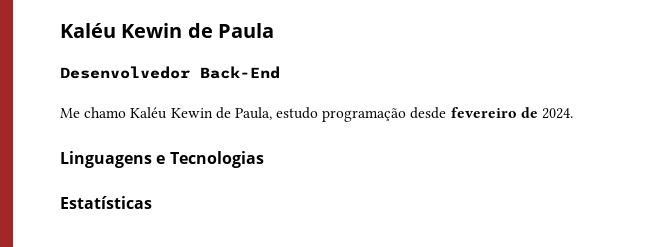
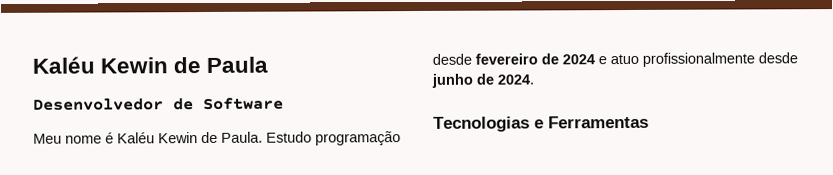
- Desenvolvedor Back-End
- Me chamo Kaléu Kewin de Paula, estudo programação desde fevereiro de 2024.
- Linguagens e Tecnologias
- Estatísticas
+ Desenvolvedor de Software
+ Meu nome é Kaléu Kewin de Paula. Estudo programação desde fevereiro de 2024 e atuo profissionalmente desde junho de 2024.
+ Tecnologias e Ferramentas

